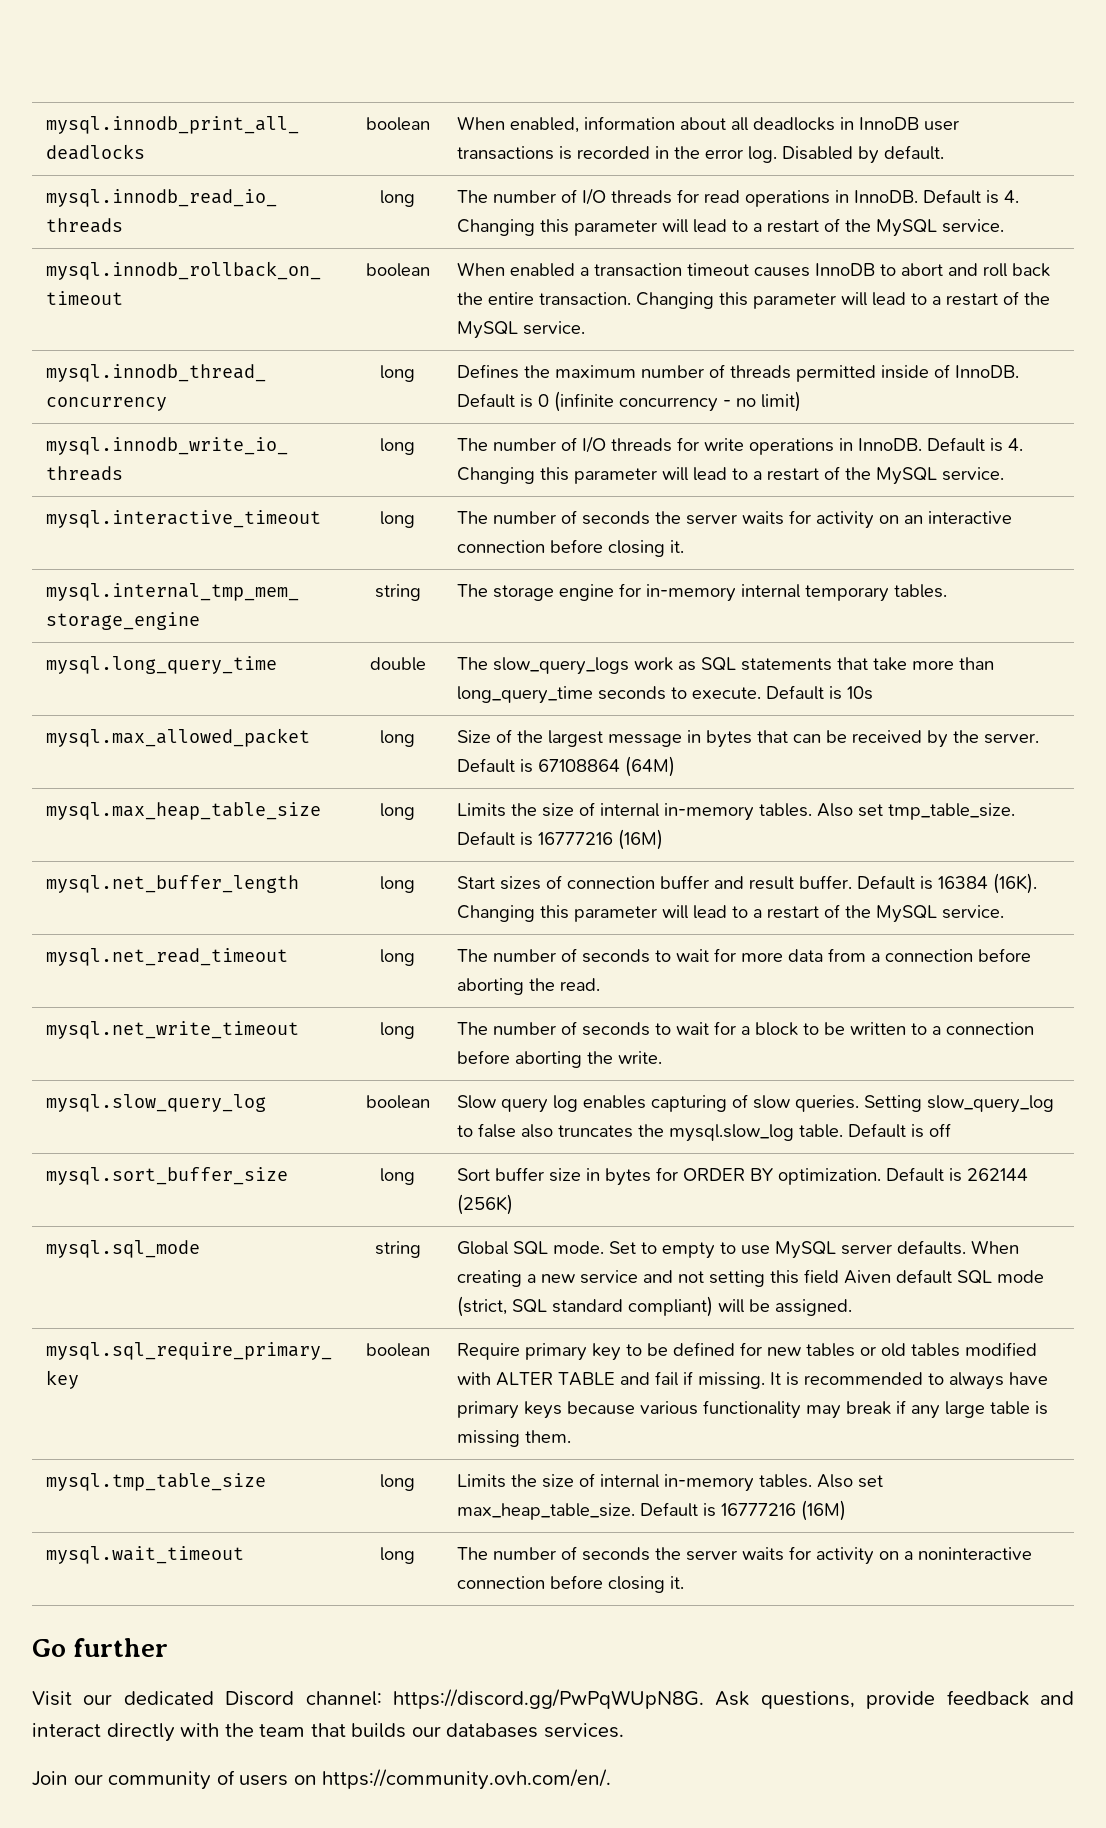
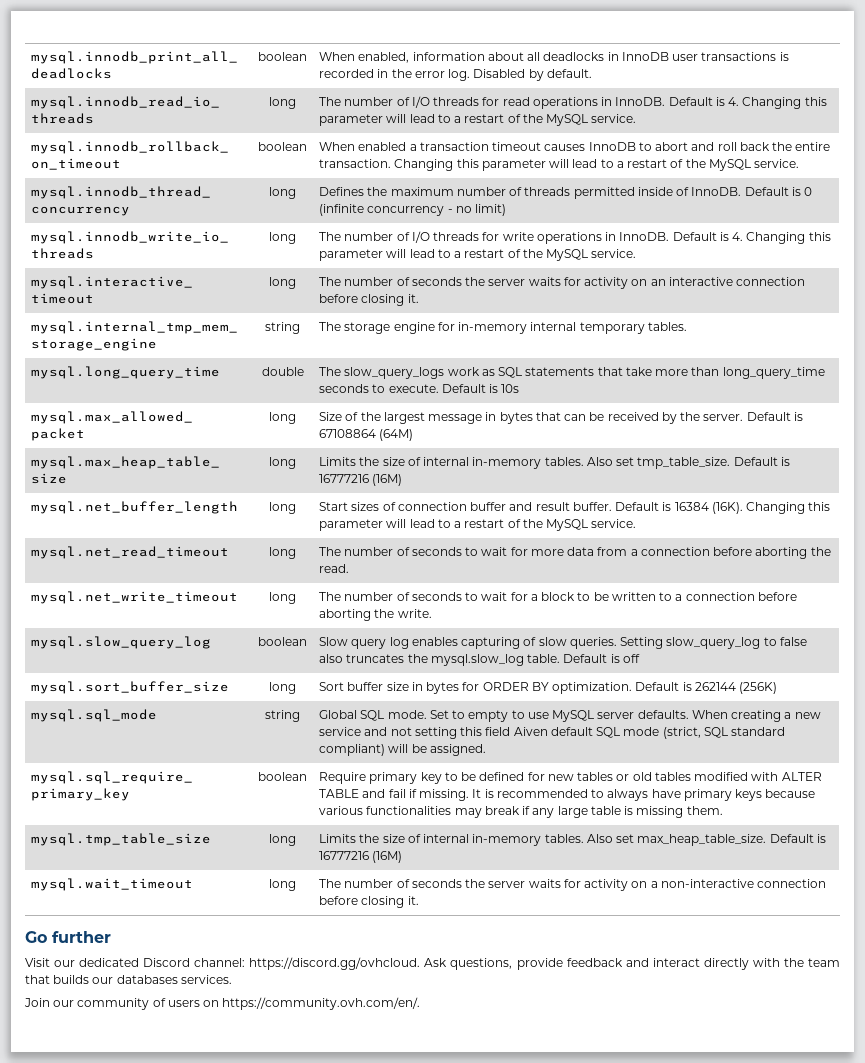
- It is recommended to always have primary keys because various functionality may break if any large table is missing them.
+ It is recommended to always have primary keys because various functionalities may break if any large table is missing them.
- mysql.wait_timeout | long | The number of seconds the server waits for activity on a noninteractive connection before closing it.
+ mysql.wait_timeout | long | The number of seconds the server waits for activity on a non-interactive connection before closing it.
- Visit our dedicated Discord channel: https://discord.gg/PwPqWUpN8G. Ask questions, provide feedback and interact directly with the team that builds our databases services.
+ Visit our dedicated Discord channel: https://discord.gg/ovhcloud. Ask questions, provide feedback and interact directly with the team that builds our databases services.

